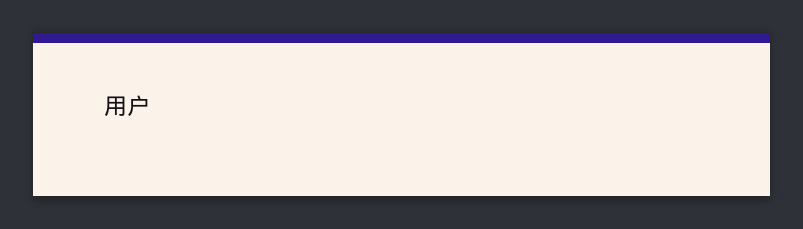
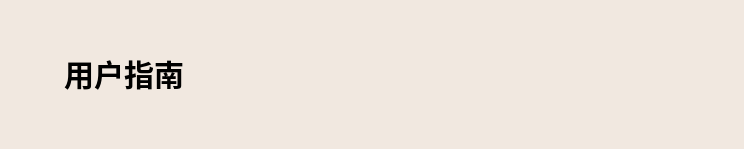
- 用户
+ 用户指南

